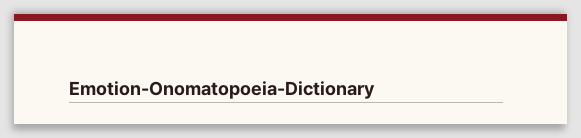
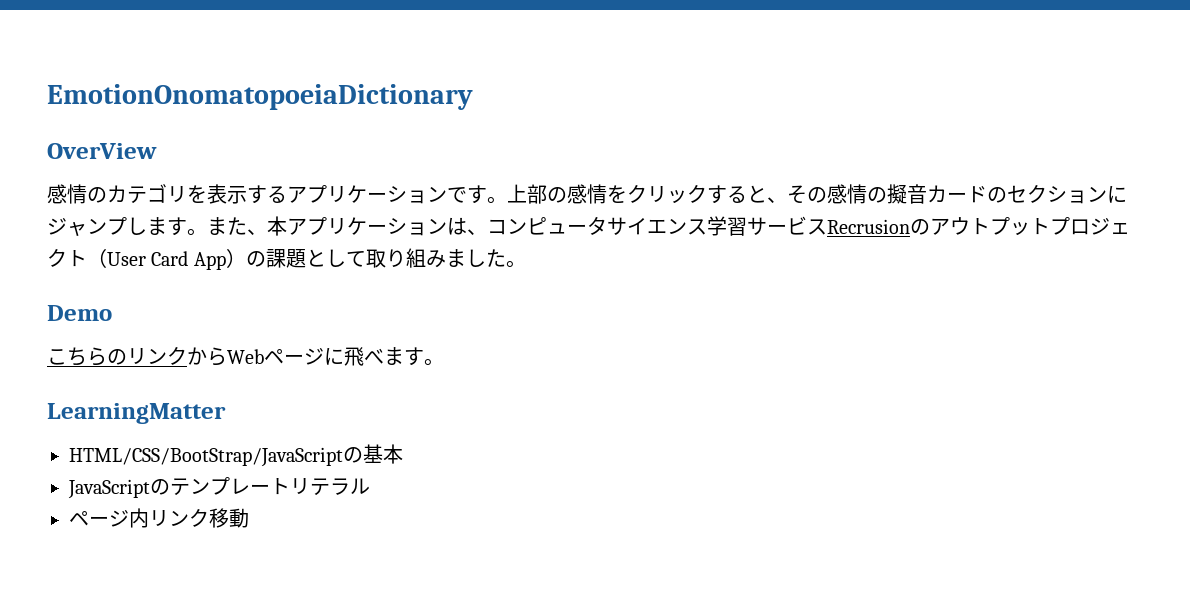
- Emotion-Onomatopoeia-Dictionary
+ EmotionOnomatopoeiaDictionary
+ OverView
+ 感情のカテゴリを表示するアプリケーションです。上部の感情をクリックすると、その感情の擬音カードのセクションにジャンプします。また、本アプリケーションは、コンピュータサイエンス学習サービスRecrusionのアウトプットプロジェクト（User Card App）の課題として取り組みました。
+ Demo
+ こちらのリンクからWebページに飛べます。
+ LearningMatter
+ HTML/CSS/BootStrap/JavaScriptの基本
+ JavaScriptのテンプレートリテラル
+ ページ内リンク移動

